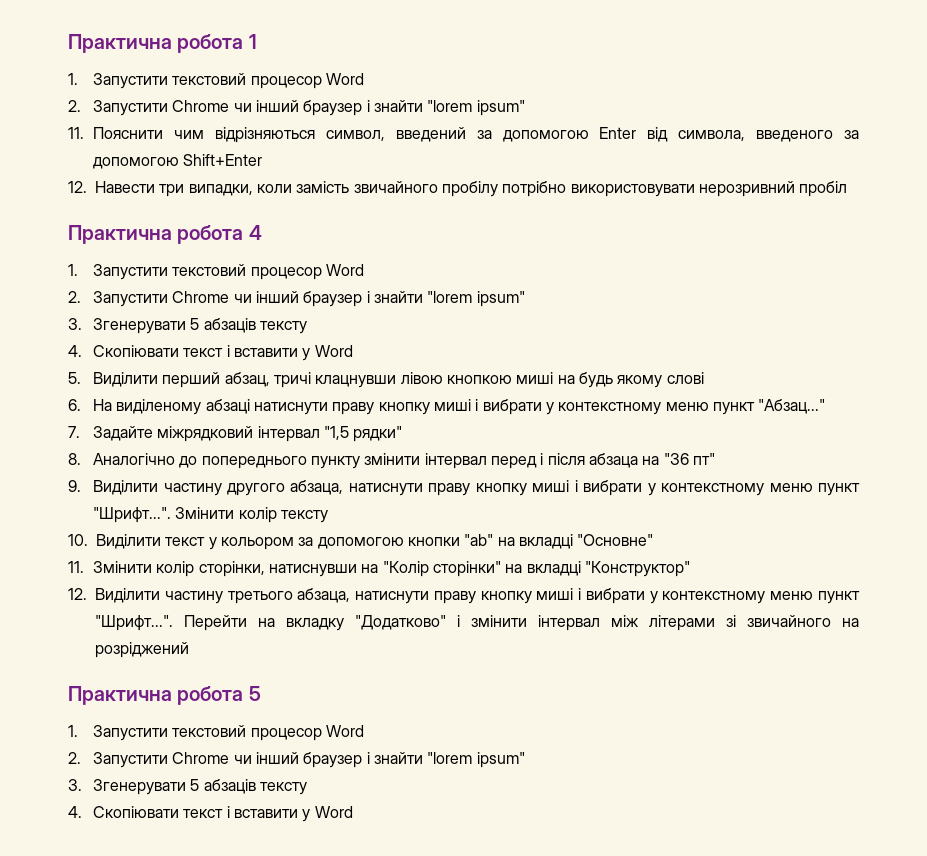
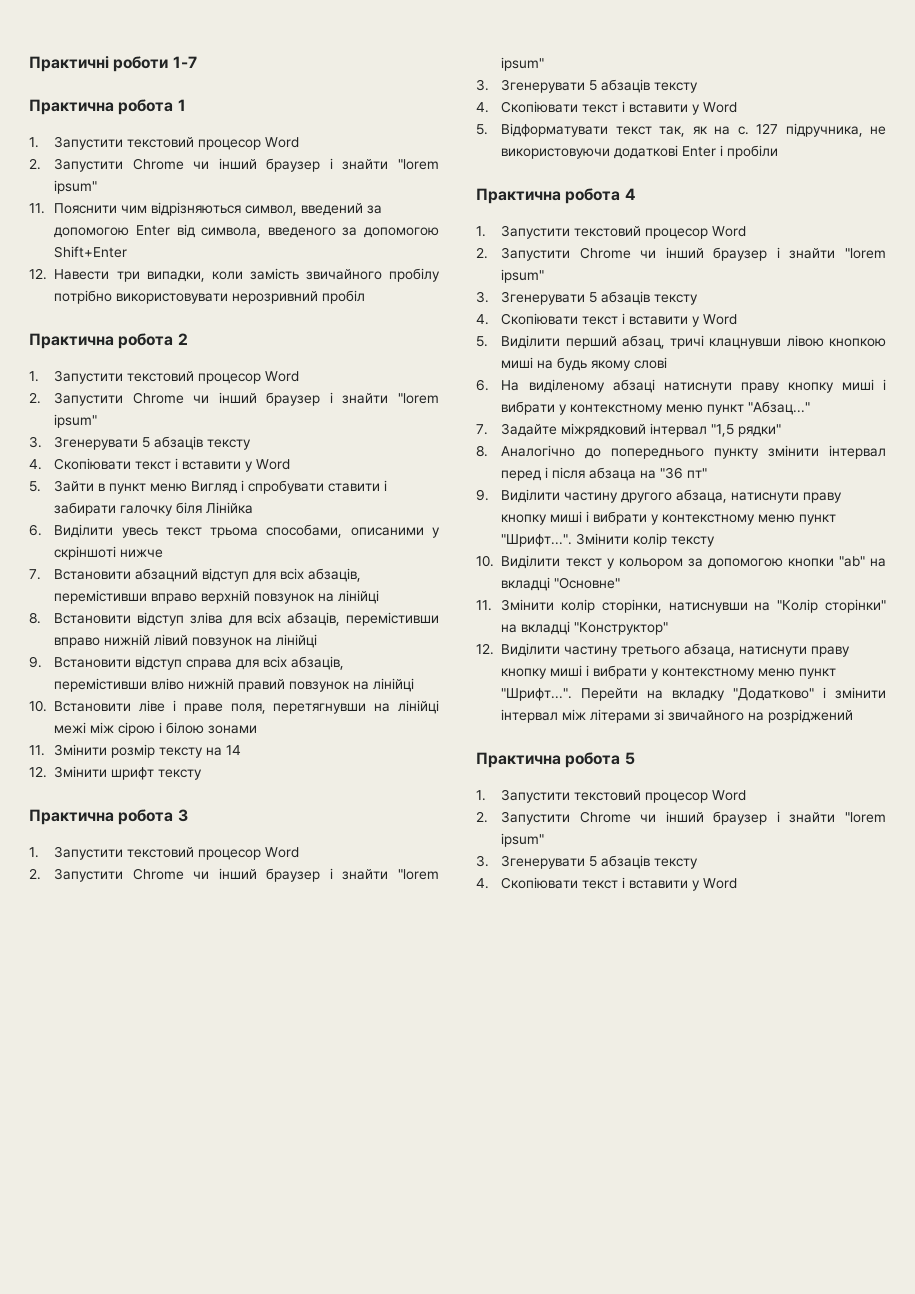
+ Практичні роботи 1-7
+ Практична робота 2
+ 1. Запустити текстовий процесор Word
+ 2. Запустити Chrome чи інший браузер і знайти "lorem ipsum"
+ 3. Згенерувати 5 абзаців тексту
+ 4. Скопіювати текст і вставити у Word
+ 5. Зайти в пункт меню Вигляд і спробувати ставити і забирати галочку біля Лінійка
+ 6. Виділити увесь текст трьома способами, описаними у скріншоті нижче
+ 7. Встановити абзацний відступ для всіх абзаців, перемістивши вправо верхній повзунок на лінійці
+ 8. Встановити відступ зліва для всіх абзаців, перемістивши вправо нижній лівий повзунок на лінійці
+ 9. Встановити відступ справа для всіх абзаців, перемістивши вліво нижній правий повзунок на лінійці
+ 10. Встановити ліве і праве поля, перетягнувши на лінійці межі між сірою і білою зонами
+ 11. Змінити розмір тексту на 14
+ 12. Змінити шрифт тексту
+ Практична робота 3
+ 1. Запустити текстовий процесор Word
+ 2. Запустити Chrome чи інший браузер і знайти "lorem ipsum"
+ 3. Згенерувати 5 абзаців тексту
+ 4. Скопіювати текст і вставити у Word
+ 5. Відформатувати текст так, як на с. 127 підручника, не використовуючи додаткові Enter і пробіли

